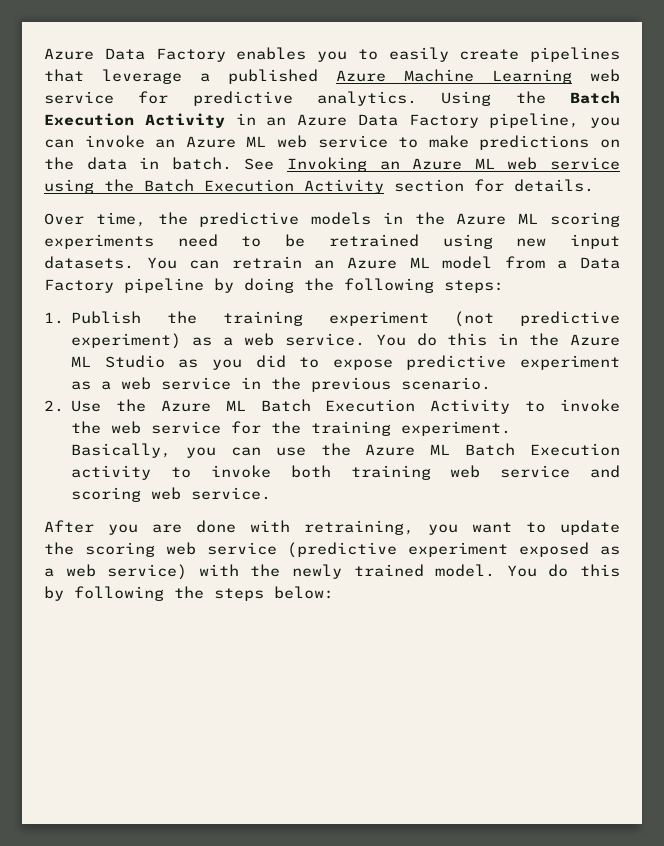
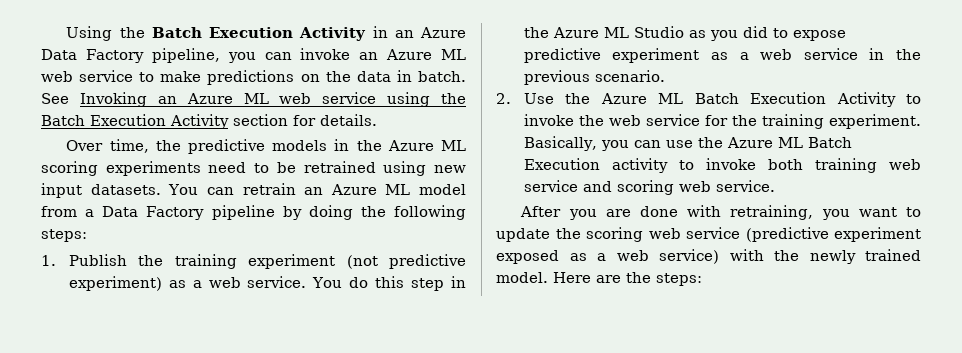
- Azure Data Factory enables you to easily create pipelines that leverage a published Azure Machine Learning web service for predictive analytics.
- You do this in the Azure ML Studio as you did to expose predictive experiment as a web service in the previous scenario.
+ You do this step in the Azure ML Studio as you did to expose predictive experiment as a web service in the previous scenario.
- You do this by following the steps below:
+ Here are the steps:

